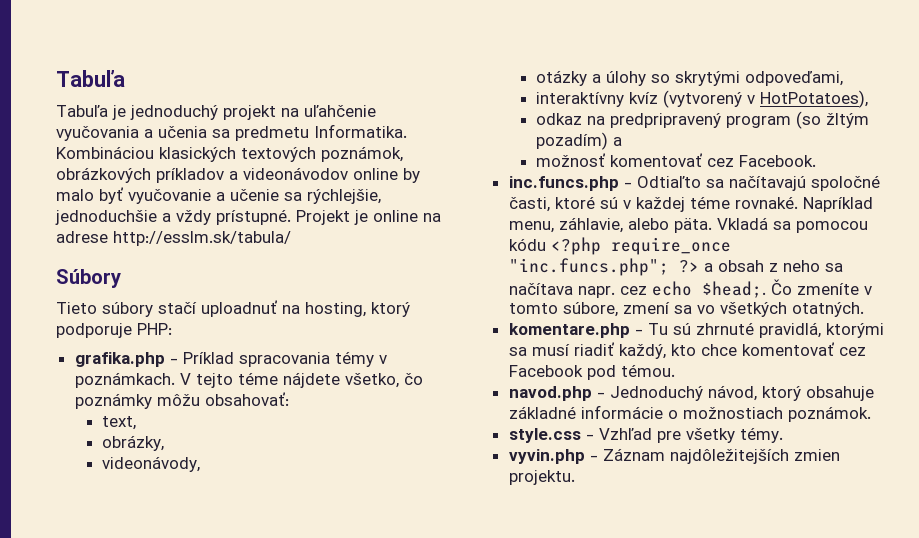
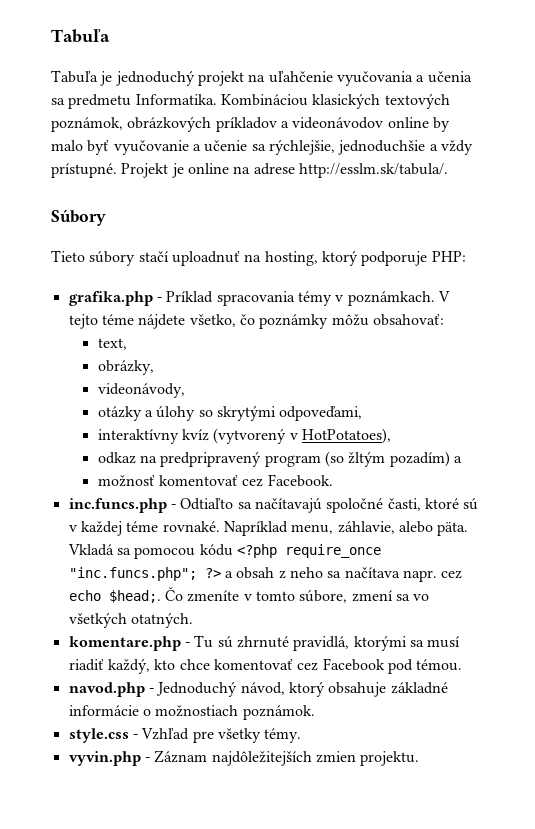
- Projekt je online na adrese http://esslm.sk/tabula/
+ Projekt je online na adrese http://esslm.sk/tabula/.

